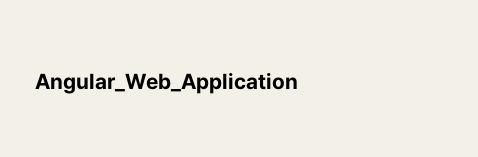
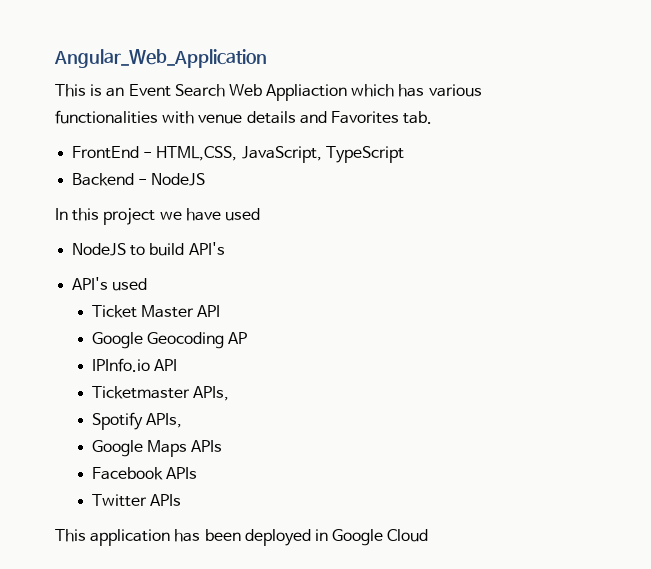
+ This is an Event Search Web Appliaction which has various functionalities with venue details and Favorites tab.
+ FrontEnd - HTML,CSS, JavaScript, TypeScript
+ Backend - NodeJS
+ In this project we have used
+ NodeJS to build API's
+ API's used
+ Ticket Master API
+ Google Geocoding AP
+ IPInfo.io API
+ Ticketmaster APIs,
+ Spotify APIs,
+ Google Maps APIs
+ Facebook APIs
+ Twitter APIs
+ This application has been deployed in Google Cloud

